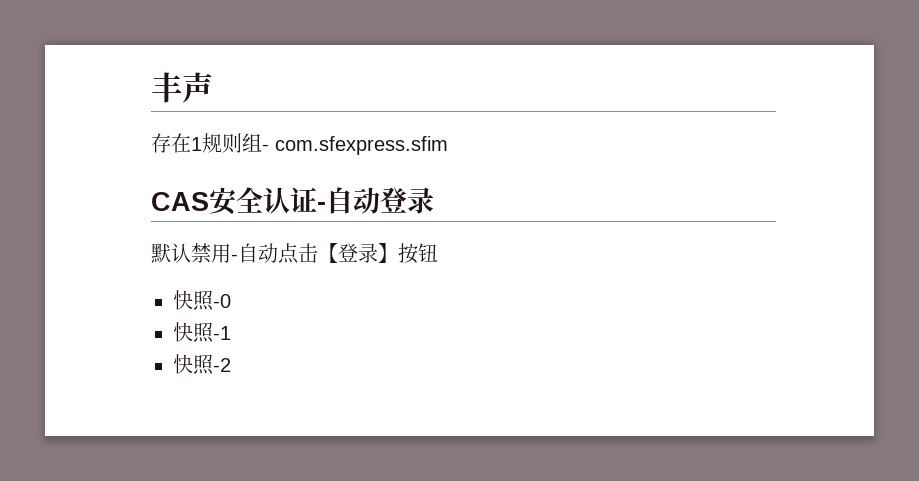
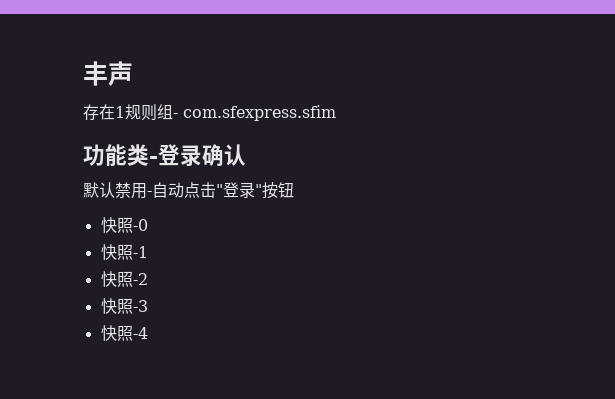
- CAS安全认证-自动登录
+ 功能类-登录确认
- 默认禁用-自动点击【登录】按钮
+ 默认禁用-自动点击"登录"按钮
+ 快照-3
+ 快照-4

